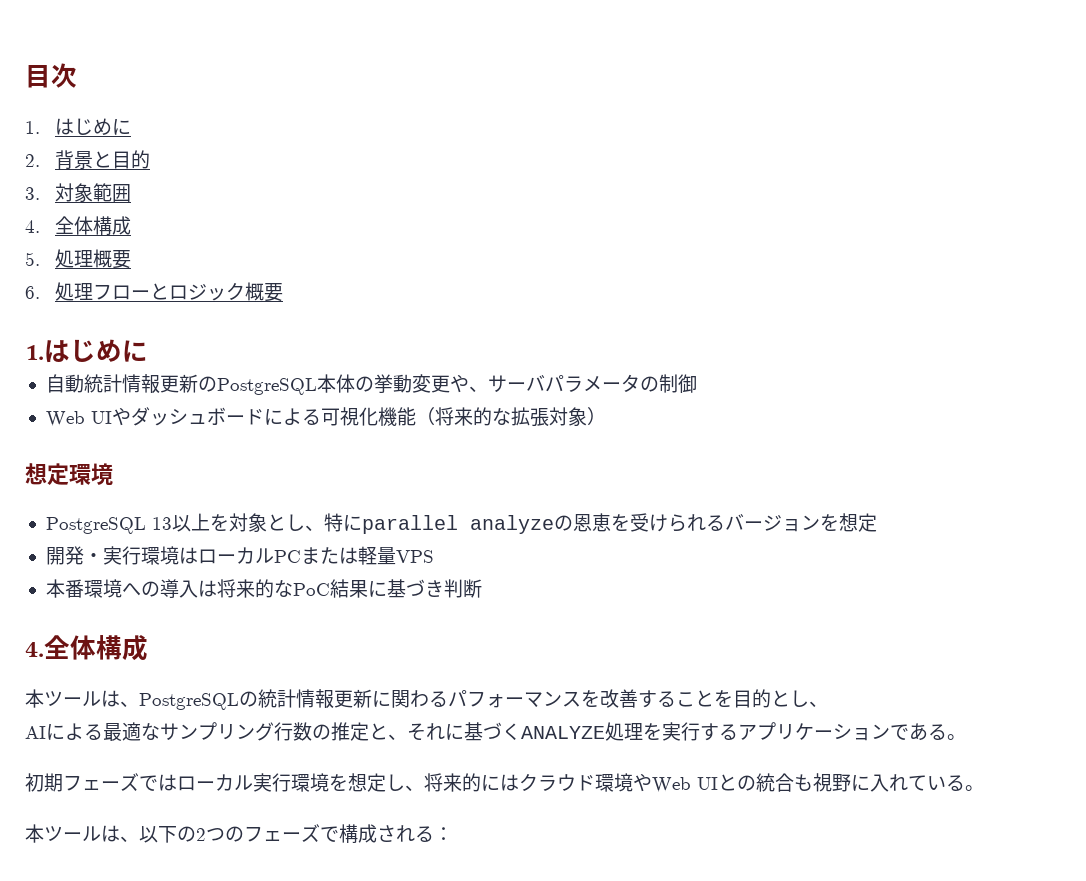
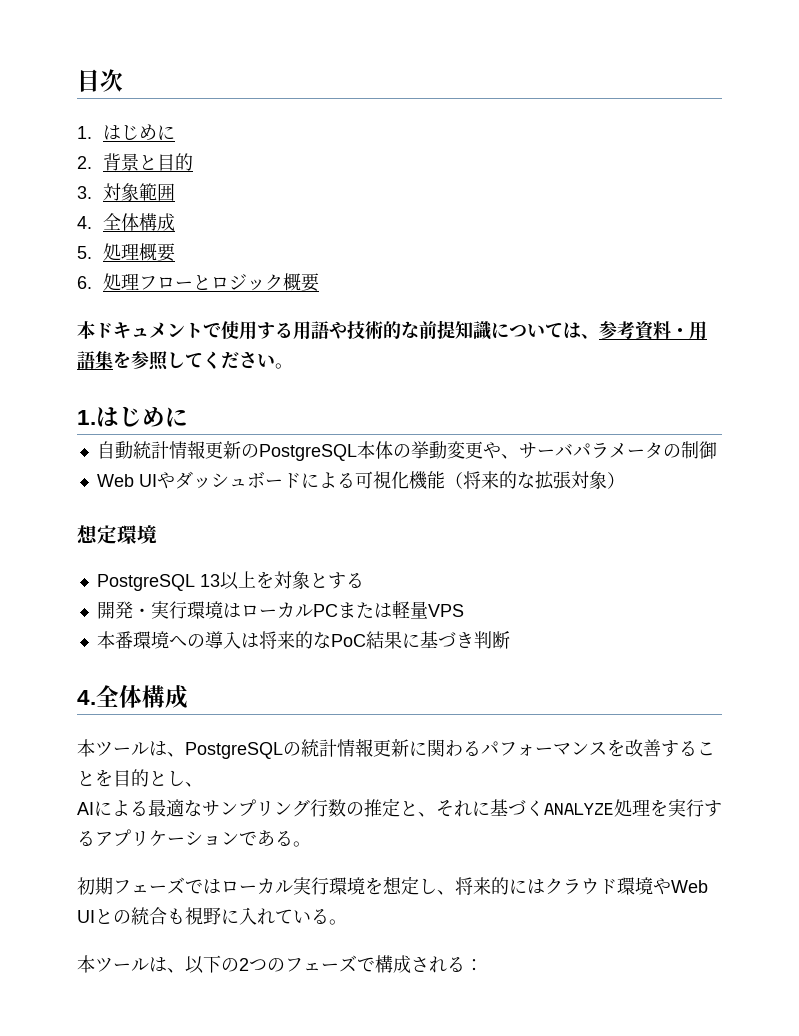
+ 本ドキュメントで使用する用語や技術的な前提知識については、参考資料・用語集を参照してください。
- PostgreSQL 13以上を対象とし、特にparallel analyzeの恩恵を受けられるバージョンを想定
+ PostgreSQL 13以上を対象とする

